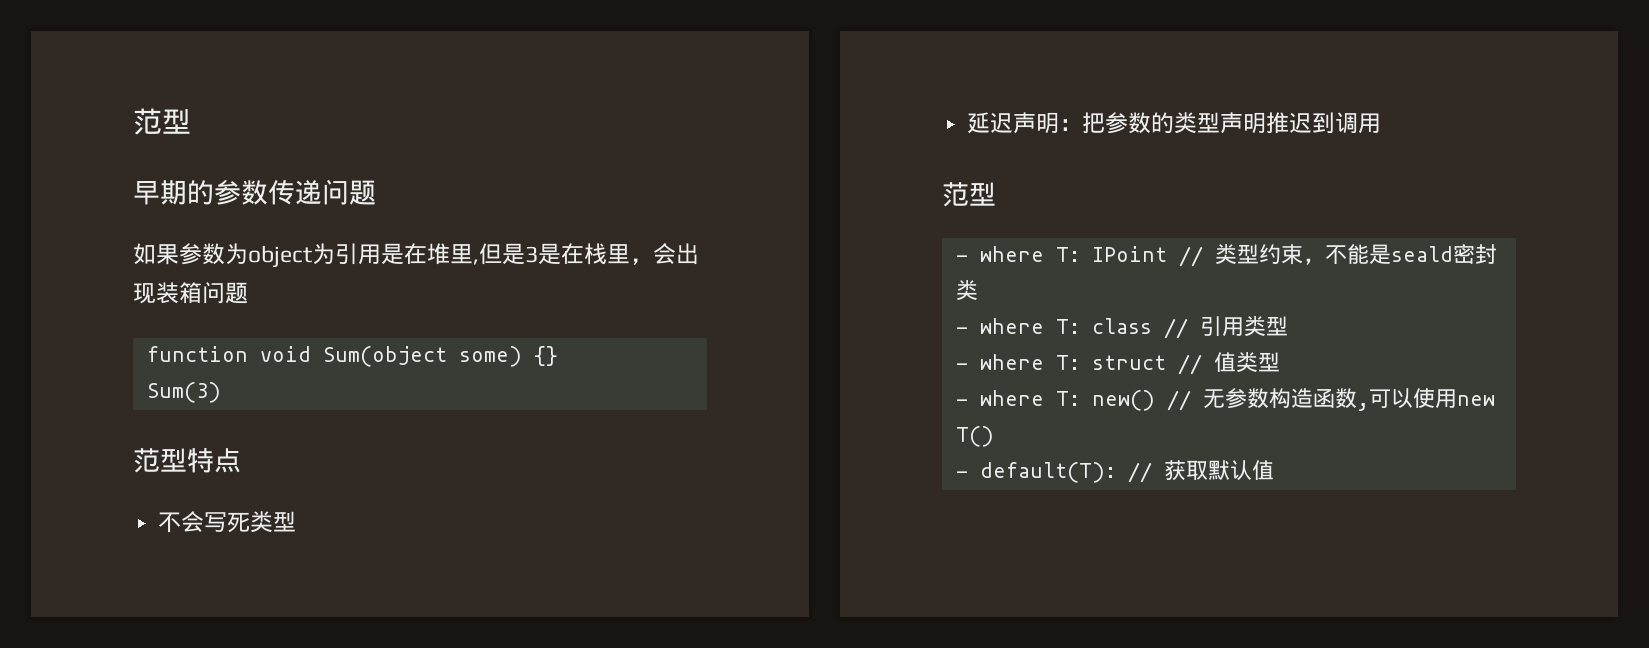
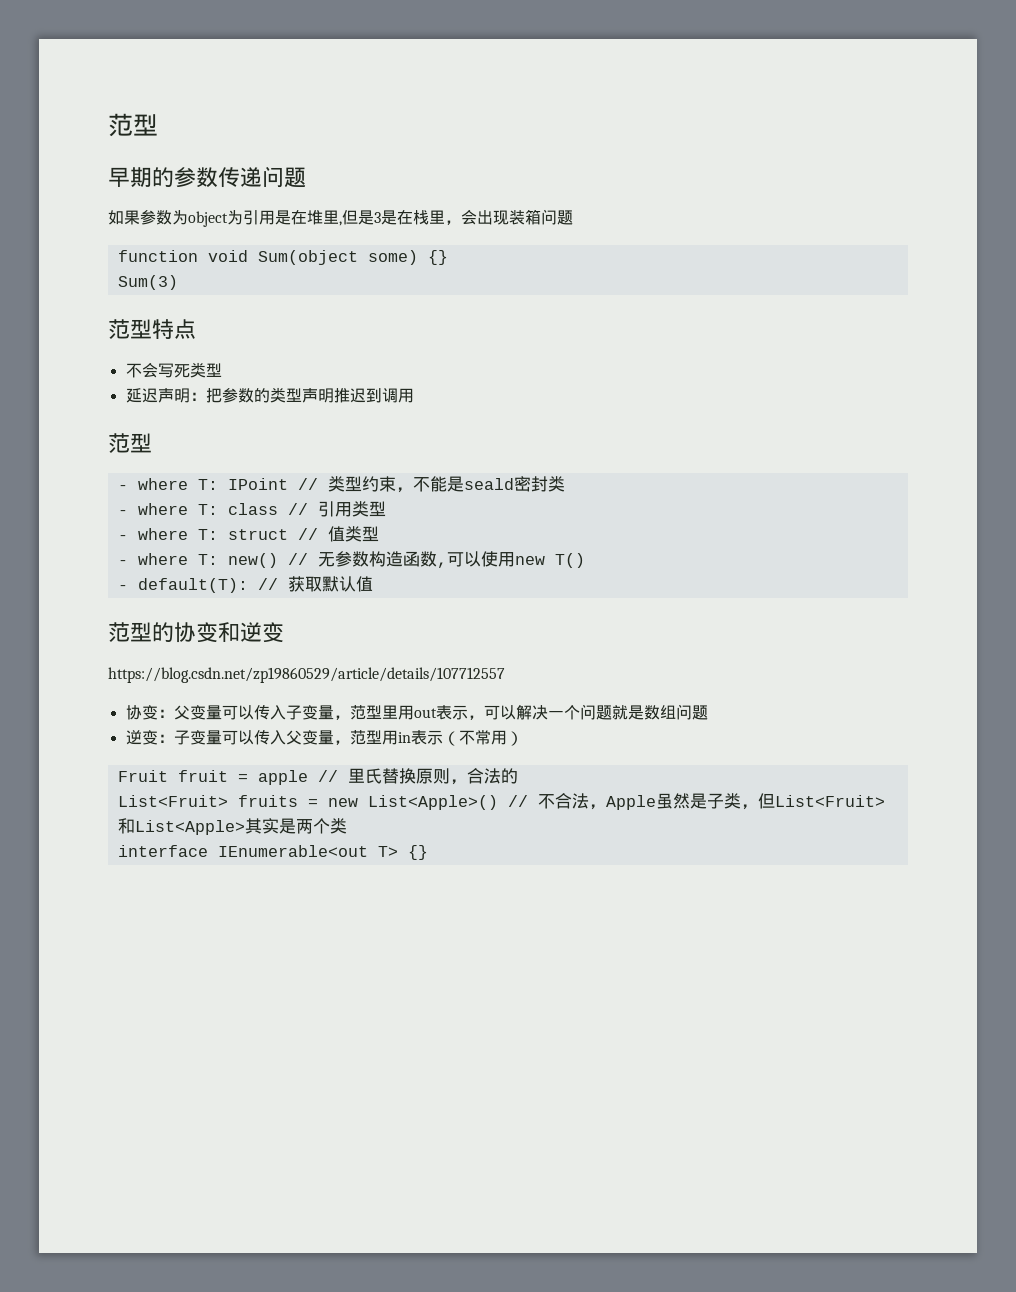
+ 范型的协变和逆变
+ https://blog.csdn.net/zp19860529/article/details/107712557
+ 协变：父变量可以传入子变量，范型里用out表示，可以解决一个问题就是数组问题
+ 逆变：子变量可以传入父变量，范型用in表示（不常用）
+ Fruit fruit = apple // 里氏替换原则，合法的
+ List<Fruit> fruits = new List<Apple>() // 不合法，Apple虽然是子类，但List<Fruit>和List<Apple>其实是两个类
+ interface IEnumerable<out T> {}

